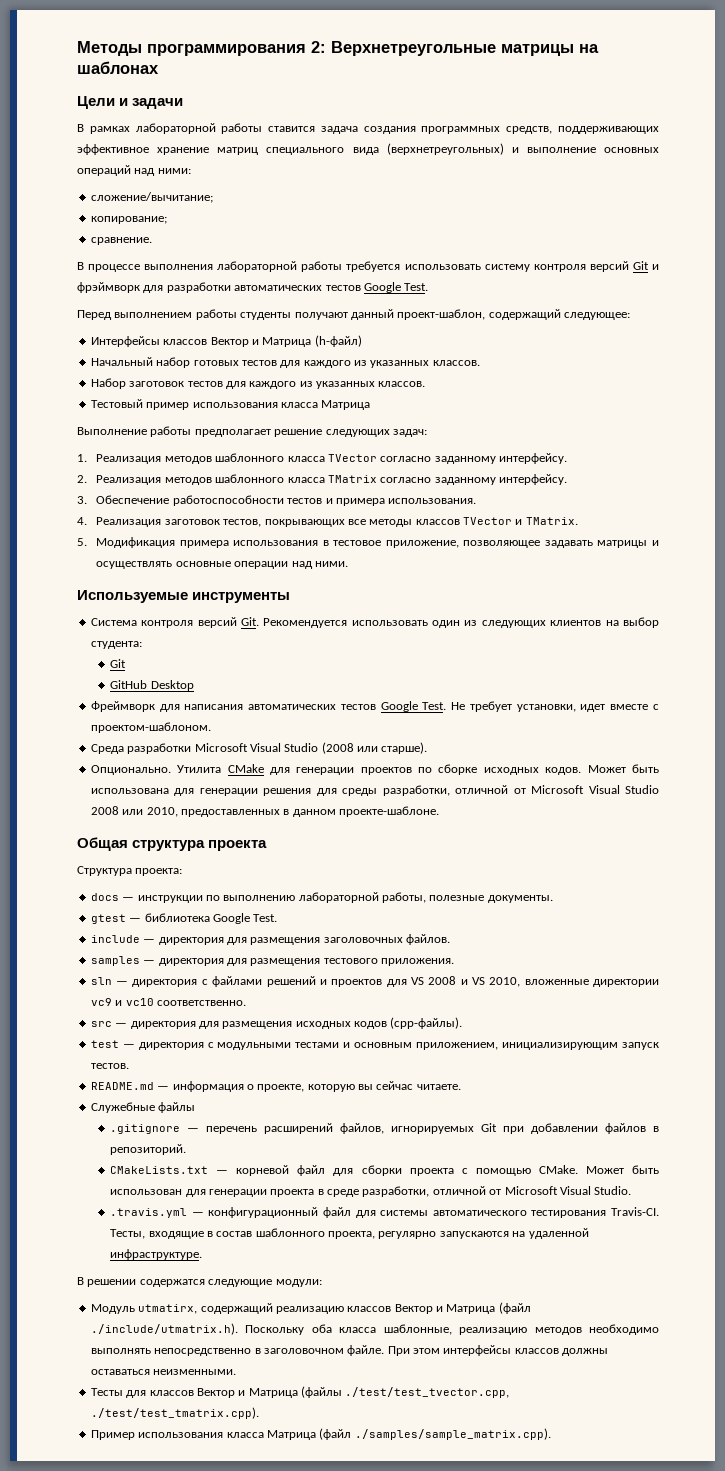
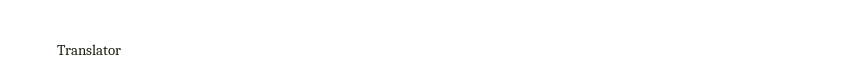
- Методы программирования 2: Верхнетреугольные матрицы на шаблонах
- Цели и задачи
- В рамках лабораторной работы ставится задача создания программных средств, поддерживающих эффективное хранение матриц специального вида (верхнетреугольных) и выполнение основных операций над ними:
- сложение/вычитание;
- копирование;
- сравнение.
- В процессе выполнения лабораторной работы требуется использовать систему контроля версий Git и фрэймворк для разработки автоматических тестов Google Test.
- Перед выполнением работы студенты получают данный проект-шаблон, содержащий следующее:
- Интерфейсы классов Вектор и Матрица (h-файл)
- Начальный набор готовых тестов для каждого из указанных классов.
- Набор заготовок тестов для каждого из указанных классов.
- Тестовый пример использования класса Матрица
- Выполнение работы предполагает решение следующих задач:
- 1. Реализация методов шаблонного класса TVector согласно заданному интерфейсу.
- 2. Реализация методов шаблонного класса TMatrix согласно заданному интерфейсу.
- 3. Обеспечение работоспособности тестов и примера использования.
- 4. Реализация заготовок тестов, покрывающих все методы классов TVector и TMatrix.
- 5. Модификация примера использования в тестовое приложение, позволяющее задавать матрицы и осуществлять основные операции над ними.
- Используемые инструменты
- Система контроля версий Git. Рекомендуется использовать один из следующих клиентов на выбор студента:
- Git
- GitHub Desktop
- Фреймворк для написания автоматических тестов Google Test. Не требует установки, идет вместе с проектом-шаблоном.
- Среда разработки Microsoft Visual Studio (2008 или старше).
- Опционально. Утилита CMake для генерации проектов по сборке исходных кодов. Может быть использована для генерации решения для среды разработки, отличной от Microsoft Visual Studio 2008 или 2010, предоставленных в данном проекте-шаблоне.
- Общая структура проекта
- Структура проекта:
- docs — инструкции по выполнению лабораторной работы, полезные документы.
- gtest — библиотека Google Test.
- include — директория для размещения заголовочных файлов.
- samples — директория для размещения тестового приложения.
- sln — директория с файлами решений и проектов для VS 2008 и VS 2010, вложенные директории vc9 и vc10 соответственно.
- src — директория для размещения исходных кодов (cpp-файлы).
- test — директория с модульными тестами и основным приложением, инициализирующим запуск тестов.
- README.md — информация о проекте, которую вы сейчас читаете.
- Служебные файлы
- .gitignore — перечень расширений файлов, игнорируемых Git при добавлении файлов в репозиторий.
- CMakeLists.txt — корневой файл для сборки проекта с помощью CMake. Может быть использован для генерации проекта в среде разработки, отличной от Microsoft Visual Studio.
- .travis.yml — конфигурационный файл для системы автоматического тестирования Travis-CI. Тесты, входящие в состав шаблонного проекта, регулярно запускаются на удаленной инфраструктуре.
- В решении содержатся следующие модули:
- Модуль utmatirx, содержащий реализацию классов Вектор и Матрица (файл ./include/utmatrix.h). Поскольку оба класса шаблонные, реализацию методов необходимо выполнять непосредственно в заголовочном файле. При этом интерфейсы классов должны оставаться неизменными.
- Тесты для классов Вектор и Матрица (файлы ./test/test_tvector.cpp, ./test/test_tmatrix.cpp).
- Пример использования класса Матрица (файл ./samples/sample_matrix.cpp).
+ Translator

